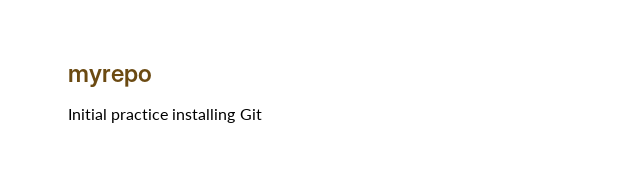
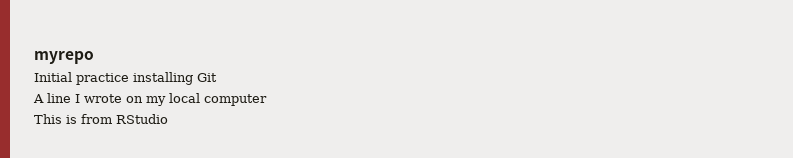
+ A line I wrote on my local computer
+ This is from RStudio

